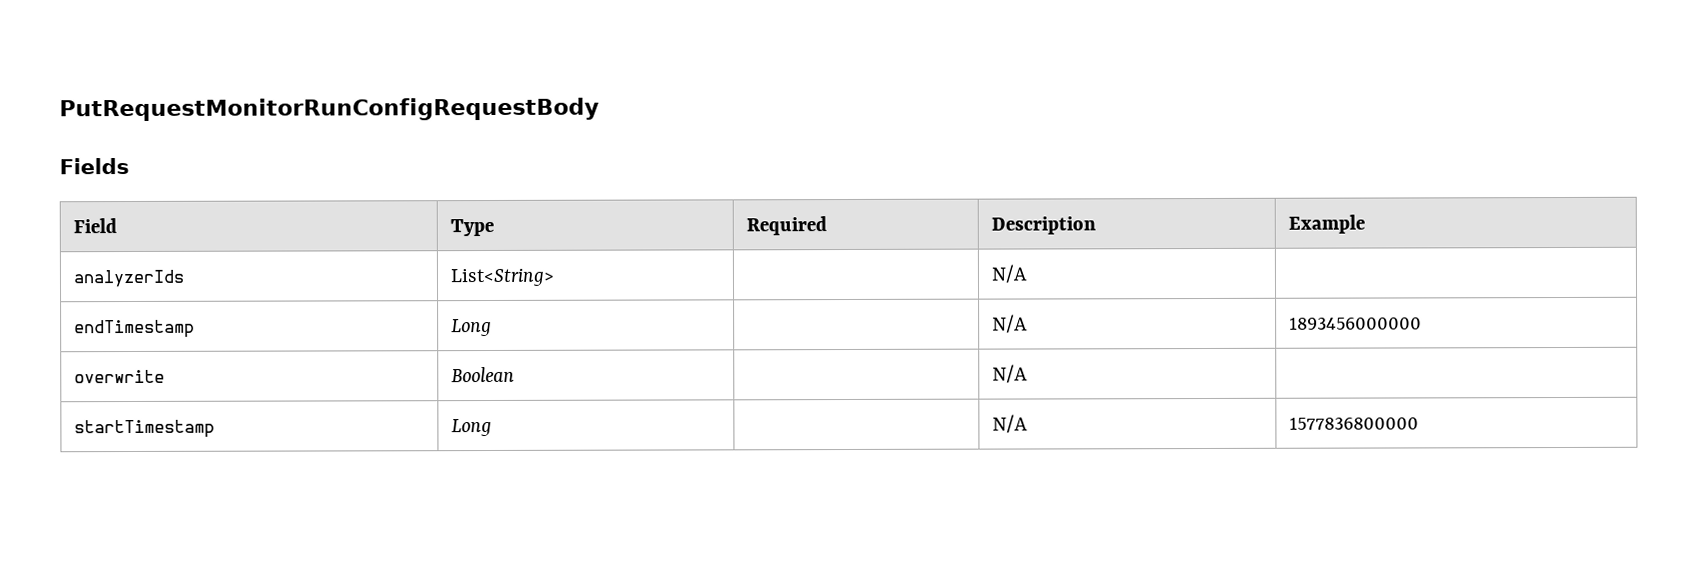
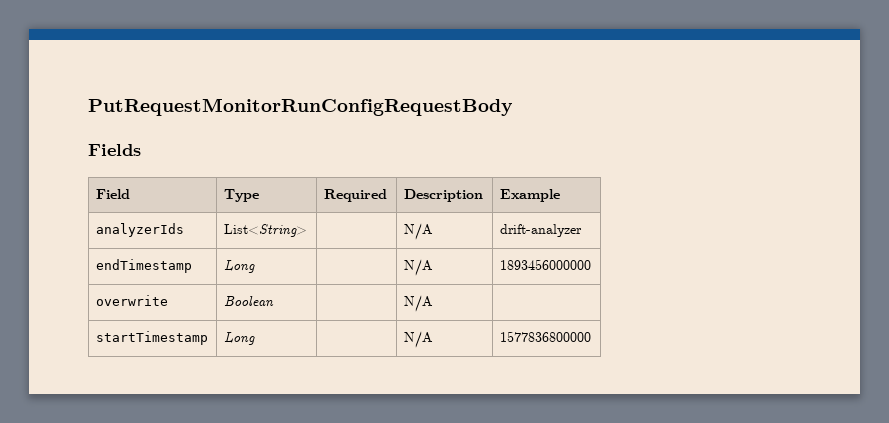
- analyzerIds | List<String> | | N/A |
+ analyzerIds | List<String> | | N/A | drift-analyzer

